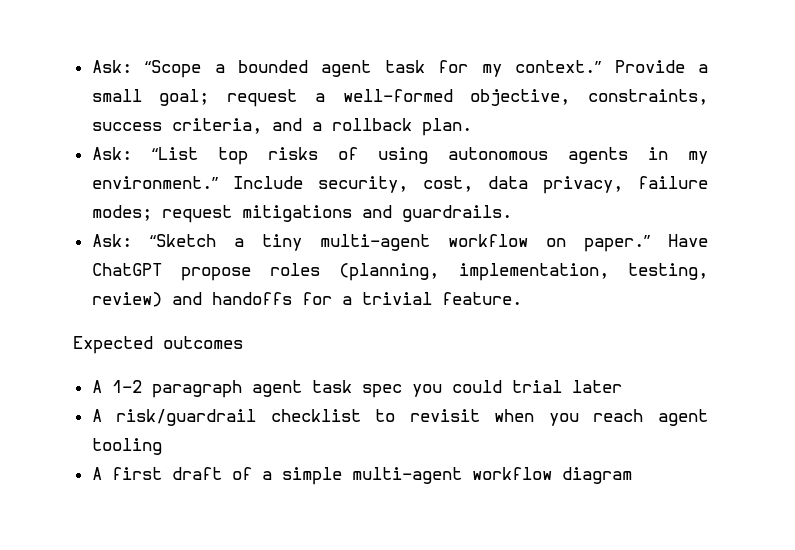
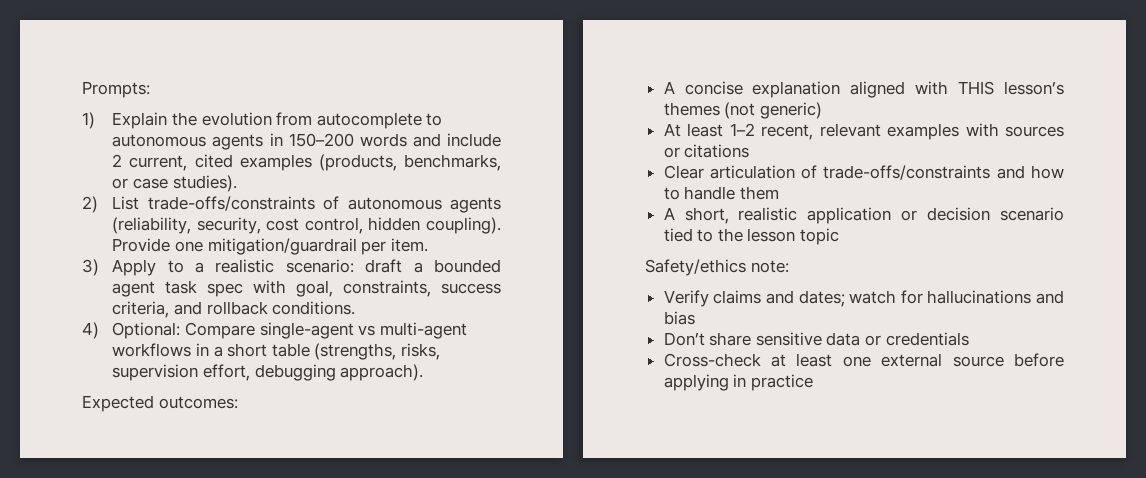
- Ask: “Scope a bounded agent task for my context.” Provide a small goal; request a well-formed objective, constraints, success criteria, and a rollback plan.
- Ask: “List top risks of using autonomous agents in my environment.” Include security, cost, data privacy, failure modes; request mitigations and guardrails.
- Ask: “Sketch a tiny multi-agent workflow on paper.” Have ChatGPT propose roles (planning, implementation, testing, review) and handoffs for a trivial feature.
+ Prompts:
+ 1) Explain the evolution from autocomplete to autonomous agents in 150–200 words and include 2 current, cited examples (products, benchmarks, or case studies).
+ 2) List trade‑offs/constraints of autonomous agents (reliability, security, cost control, hidden coupling). Provide one mitigation/guardrail per item.
+ 3) Apply to a realistic scenario: draft a bounded agent task spec with goal, constraints, success criteria, and rollback conditions.
+ 4) Optional: Compare single‑agent vs multi‑agent workflows in a short table (strengths, risks, supervision effort, debugging approach).
- Expected outcomes
- A 1–2 paragraph agent task spec you could trial later
- A risk/guardrail checklist to revisit when you reach agent tooling
- A first draft of a simple multi-agent workflow diagram
+ Expected outcomes:
+ A concise explanation aligned with THIS lesson’s themes (not generic)
+ At least 1–2 recent, relevant examples with sources or citations
+ Clear articulation of trade‑offs/constraints and how to handle them
+ A short, realistic application or decision scenario tied to the lesson topic
+ Safety/ethics note:
+ Verify claims and dates; watch for hallucinations and bias
+ Don’t share sensitive data or credentials
+ Cross‑check at least one external source before applying in practice

